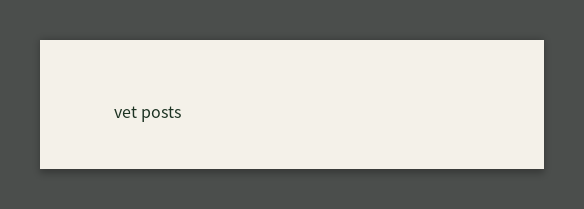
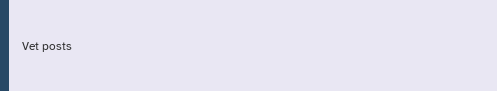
- vet posts
+ Vet posts

